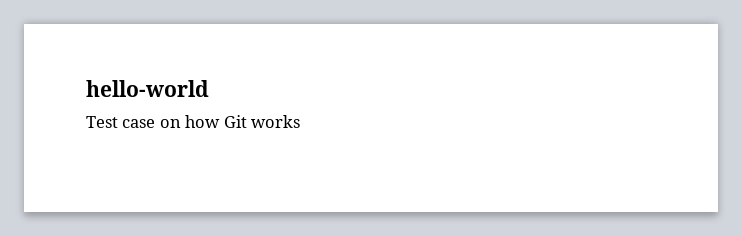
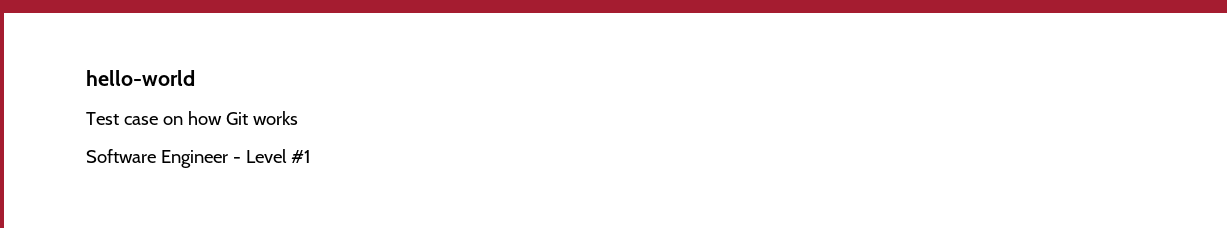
+ Software Engineer - Level #1

